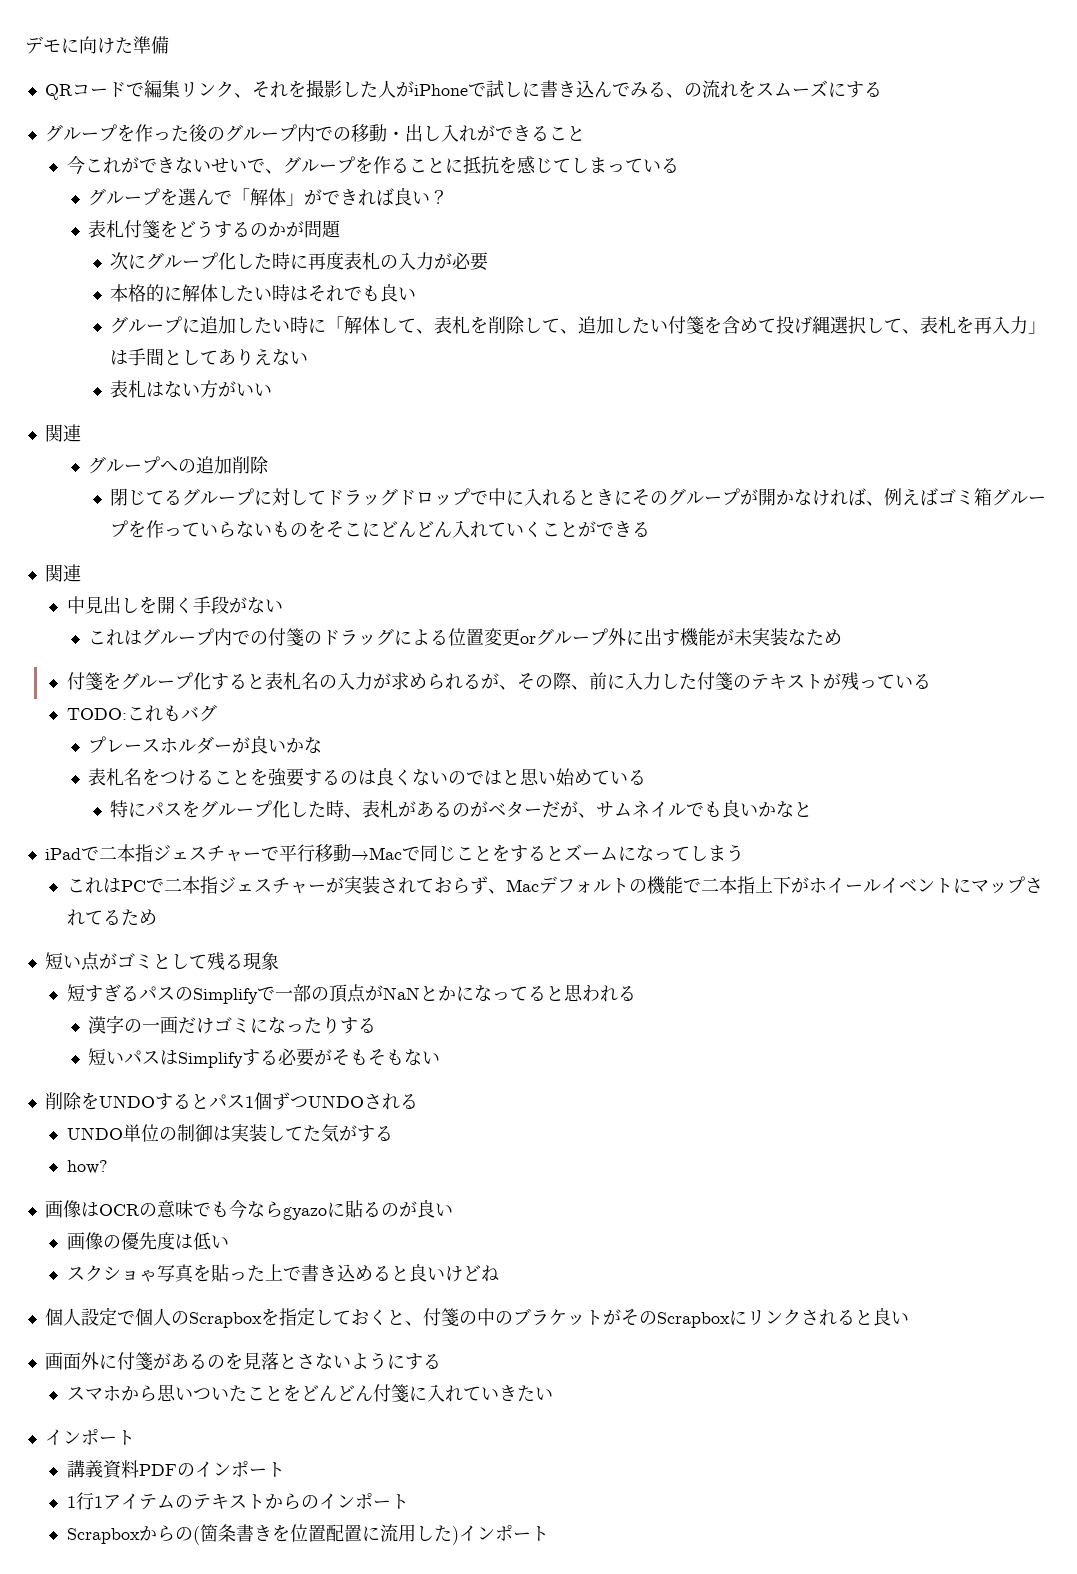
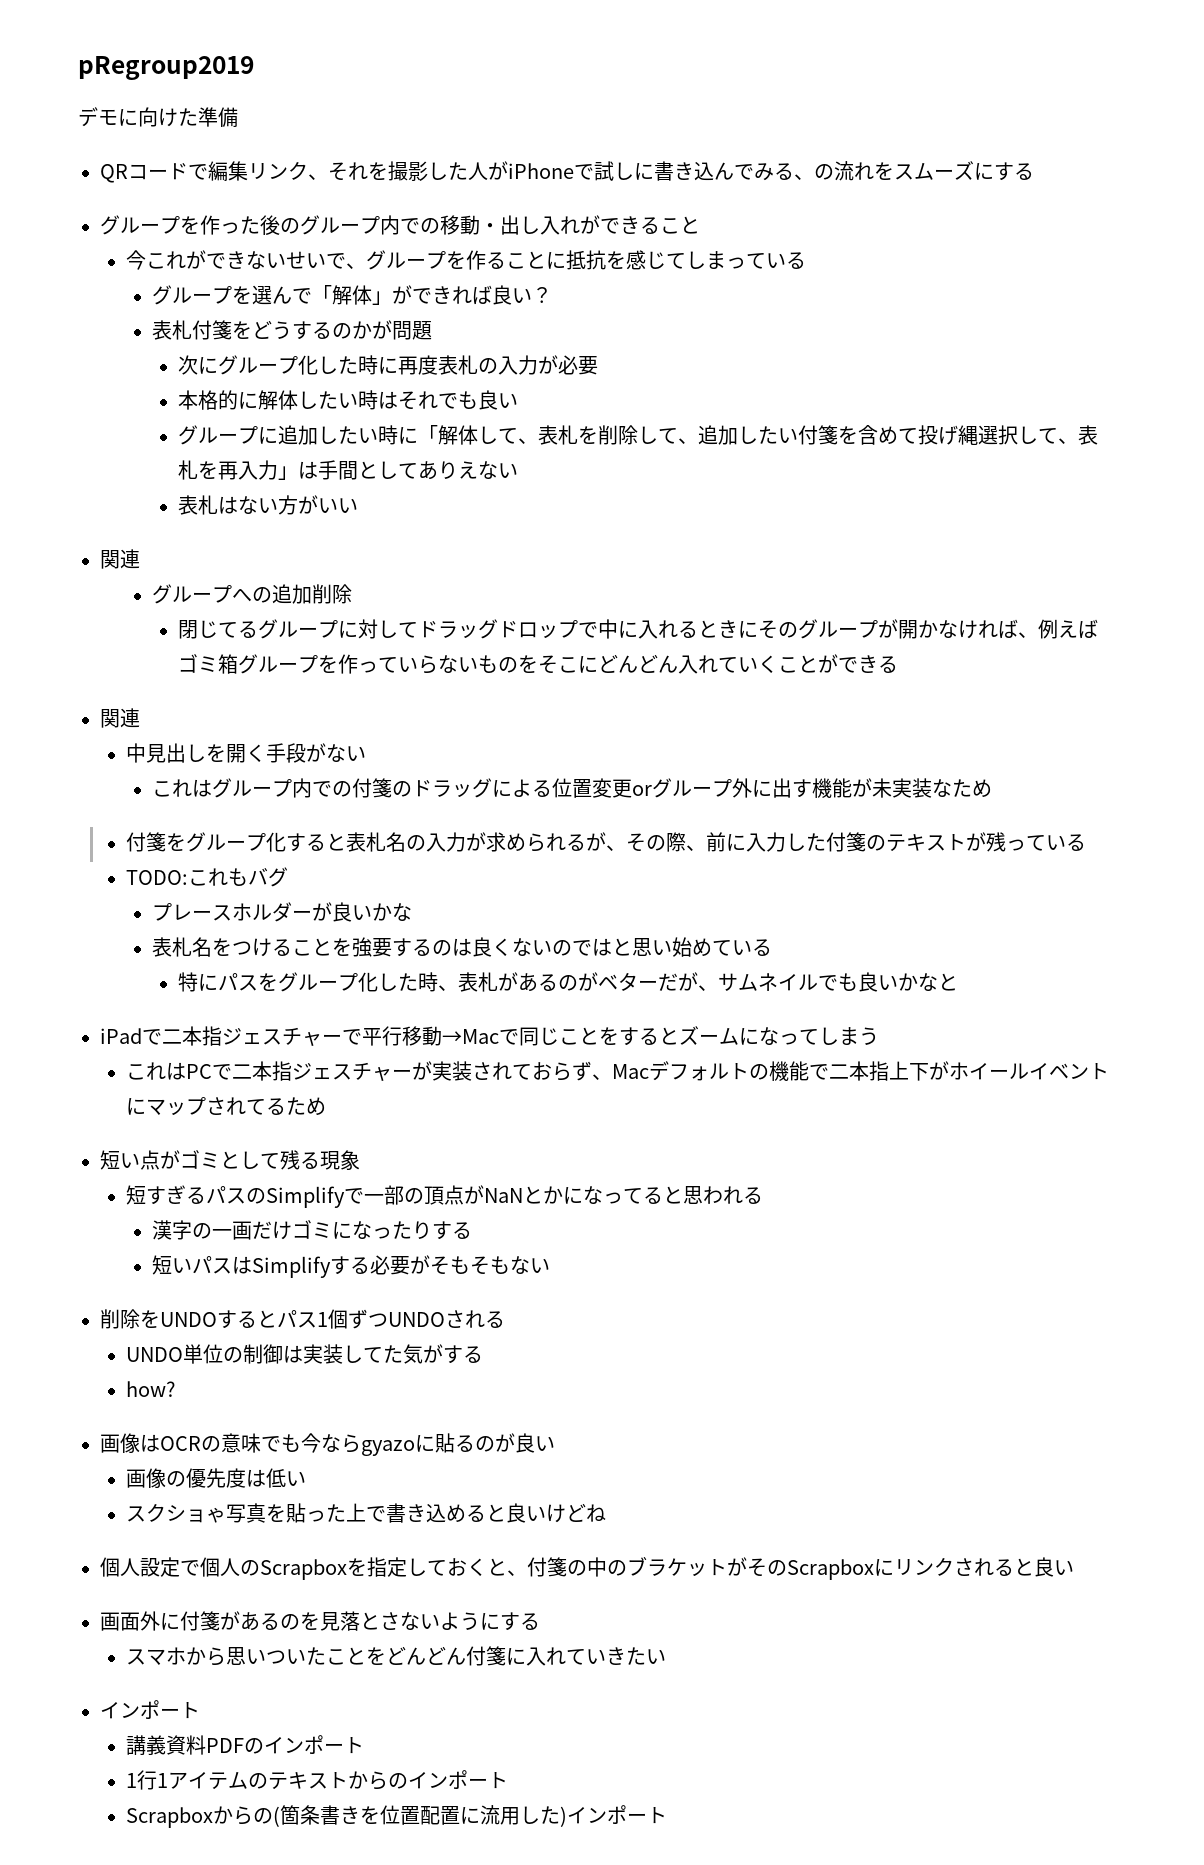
+ pRegroup2019

